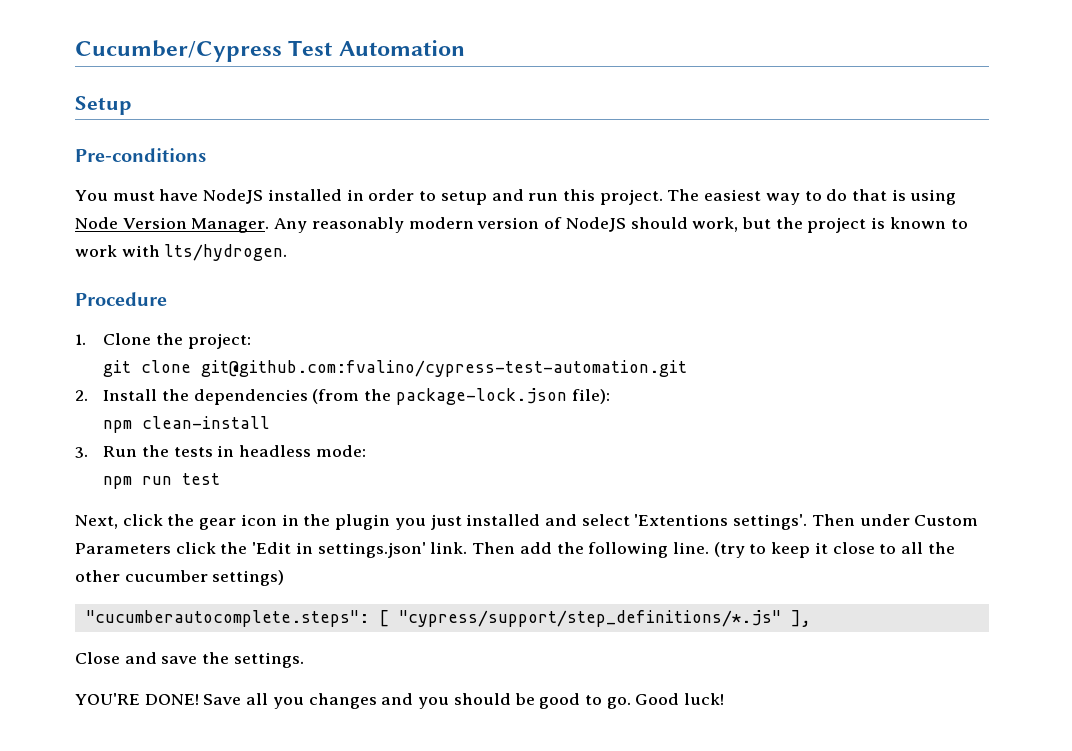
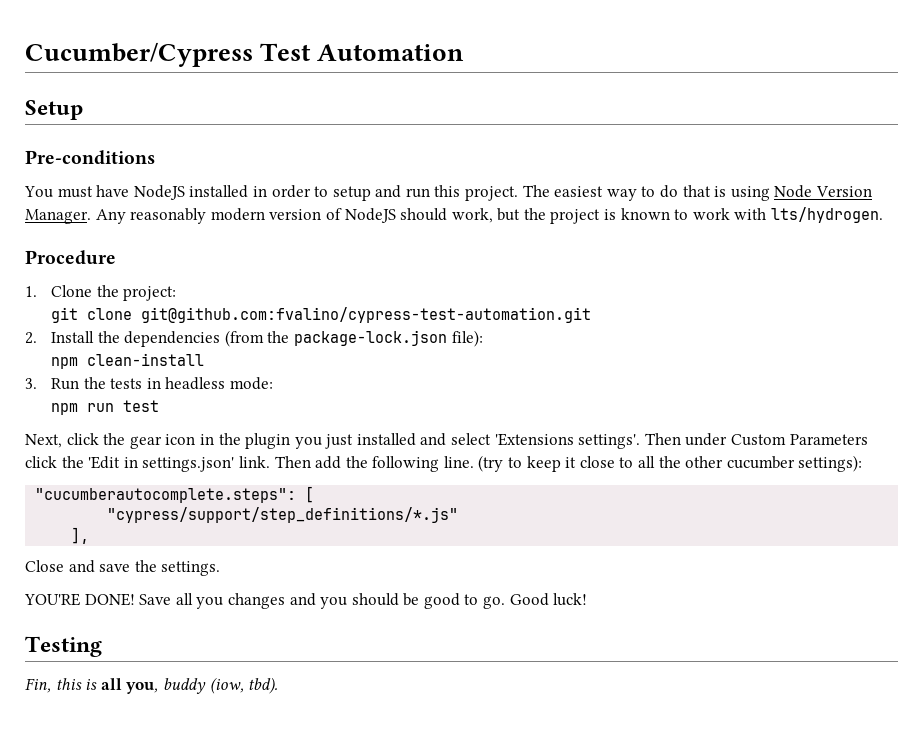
- Next, click the gear icon in the plugin you just installed and select 'Extentions settings'.
+ Next, click the gear icon in the plugin you just installed and select 'Extensions settings'.
- (try to keep it close to all the other cucumber settings)
+ (try to keep it close to all the other cucumber settings):
- "cucumberautocomplete.steps": [ "cypress/support/step_definitions/*.js" ],
+ "cucumberautocomplete.steps": [
+ "cypress/support/step_definitions/*.js"
+ ],
+ Testing
+ Fin, this is all you, buddy (iow, tbd).

